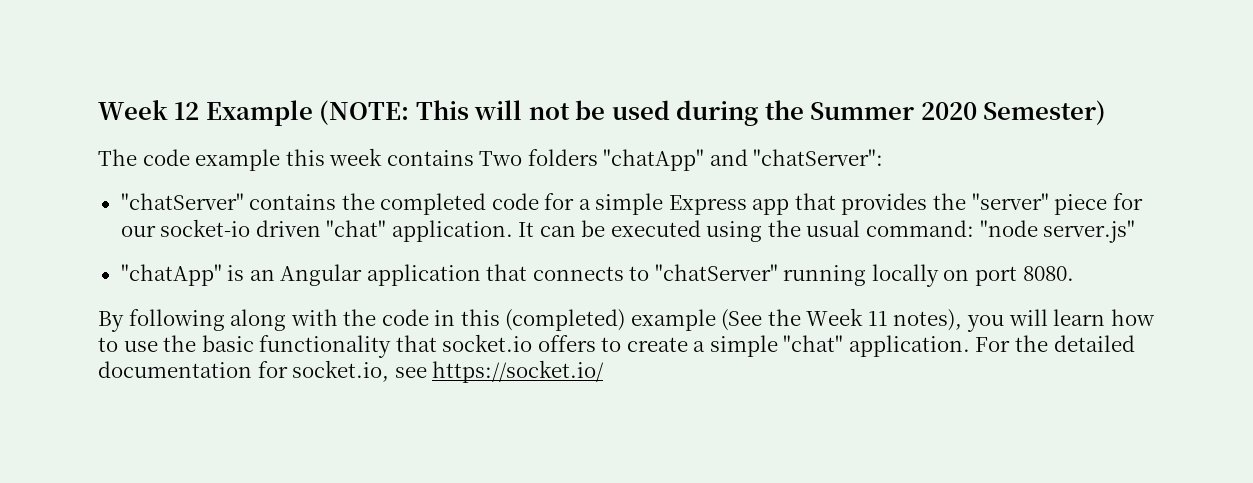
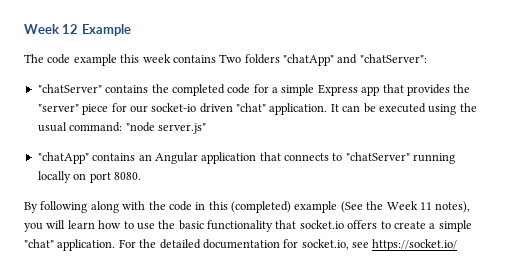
- Week 12 Example (NOTE: This will not be used during the Summer 2020 Semester)
+ Week 12 Example
- "chatApp" is an Angular application that connects to "chatServer" running locally on port 8080.
+ "chatApp" contains an Angular application that connects to "chatServer" running locally on port 8080.

